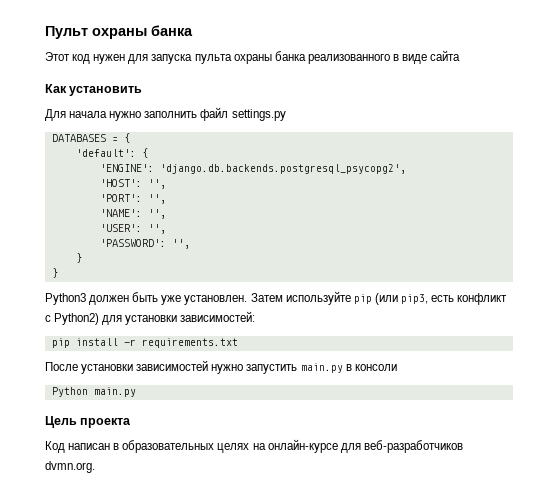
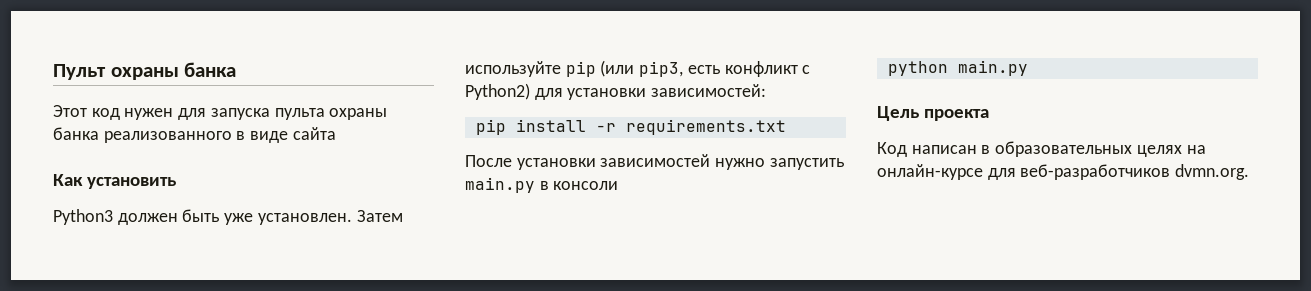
- Для начала нужно заполнить файл settings.py
- DATABASES = {
- 'default': {
- 'ENGINE': 'django.db.backends.postgresql_psycopg2',
- 'HOST': '',
- 'PORT': '',
- 'NAME': '',
- 'USER': '',
- 'PASSWORD': '',
- }
- }
- Python main.py
+ python main.py

